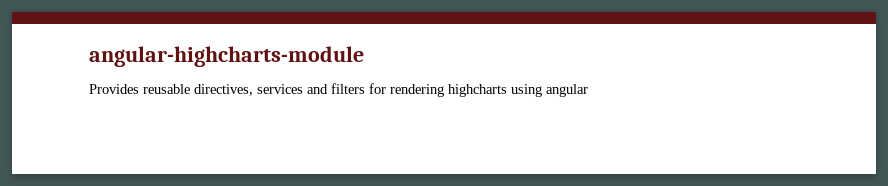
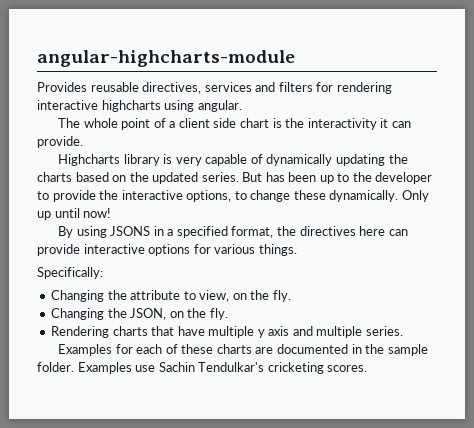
- Provides reusable directives, services and filters for rendering highcharts using angular
+ Provides reusable directives, services and filters for rendering interactive highcharts using angular.
+ The whole point of a client side chart is the interactivity it can provide.
+ Highcharts library is very capable of dynamically updating the charts based on the updated series. But has been up to the developer to provide the interactive options, to change these dynamically. Only up until now!
+ By using JSONS in a specified format, the directives here can provide interactive options for various things.
+ Specifically:
+ Changing the attribute to view, on the fly.
+ Changing the JSON, on the fly.
+ Rendering charts that have multiple y axis and multiple series.
+ Examples for each of these charts are documented in the sample folder. Examples use Sachin Tendulkar's cricketing scores.

